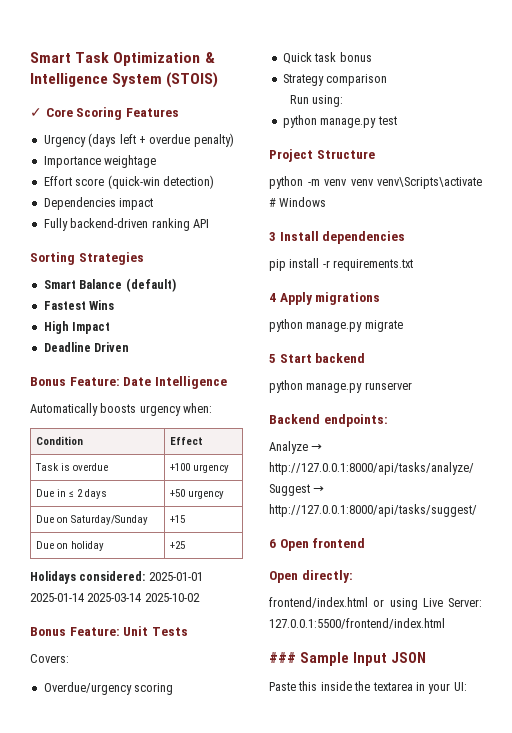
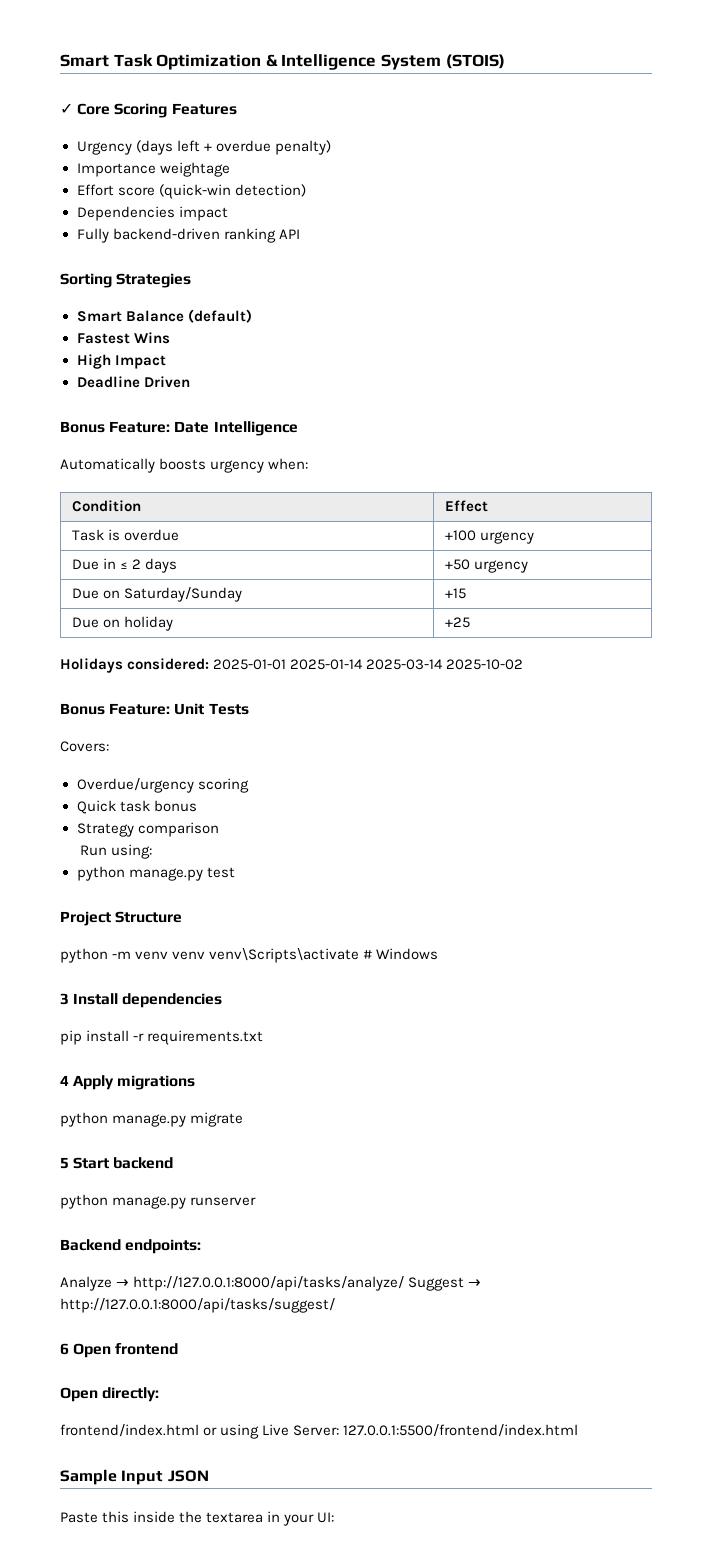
- ### Sample Input JSON
+ Sample Input JSON

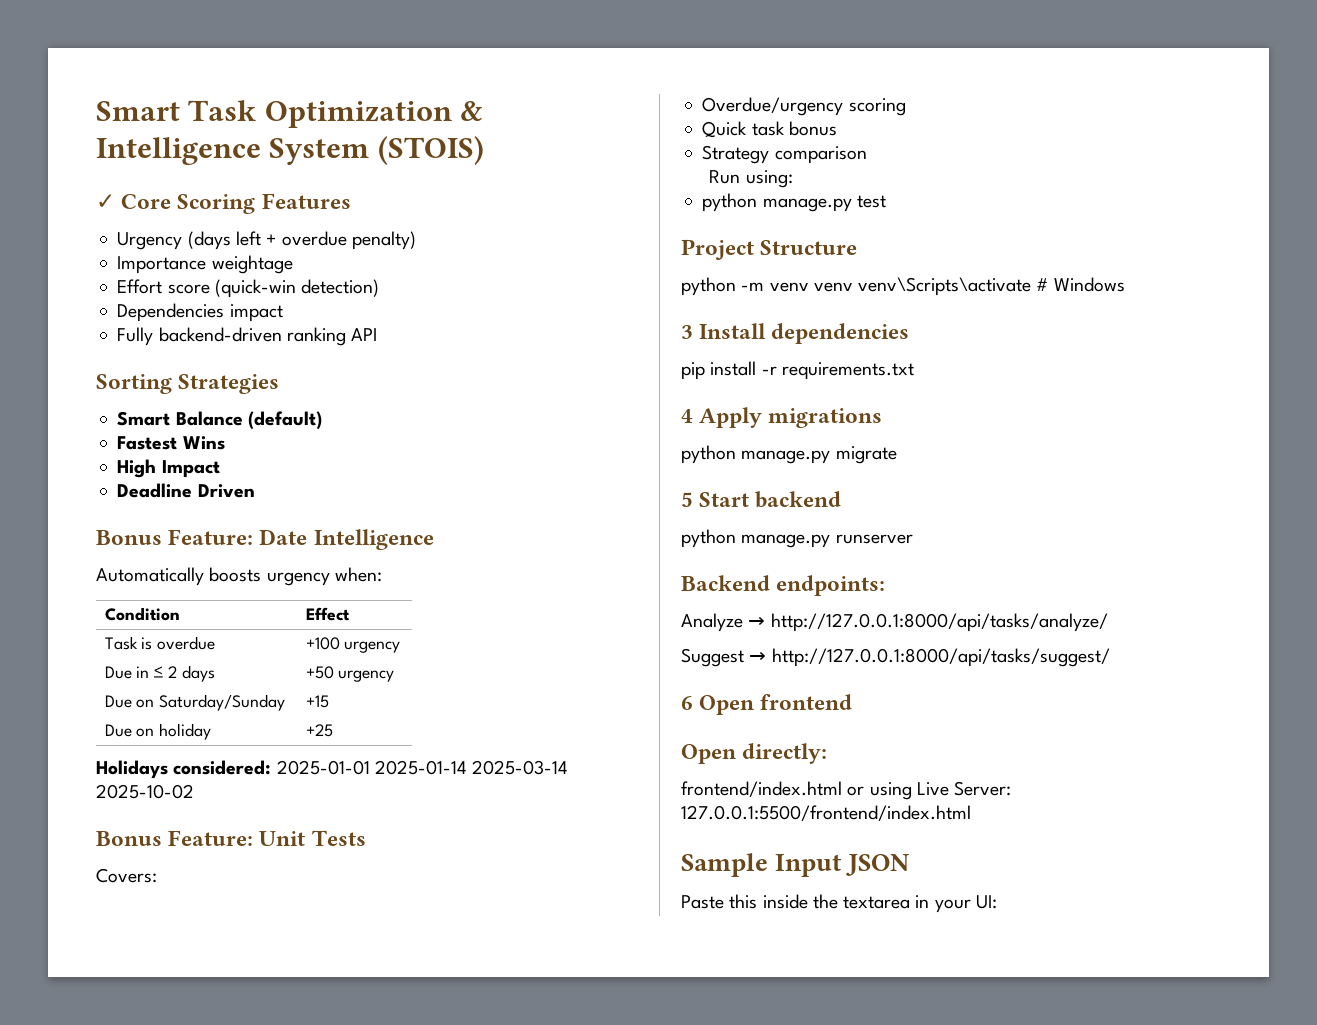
- Analyze → http://127.0.0.1:8000/api/tasks/analyze/ Suggest → http://127.0.0.1:8000/api/tasks/suggest/
+ Analyze → http://127.0.0.1:8000/api/tasks/analyze/
+ Suggest → http://127.0.0.1:8000/api/tasks/suggest/

